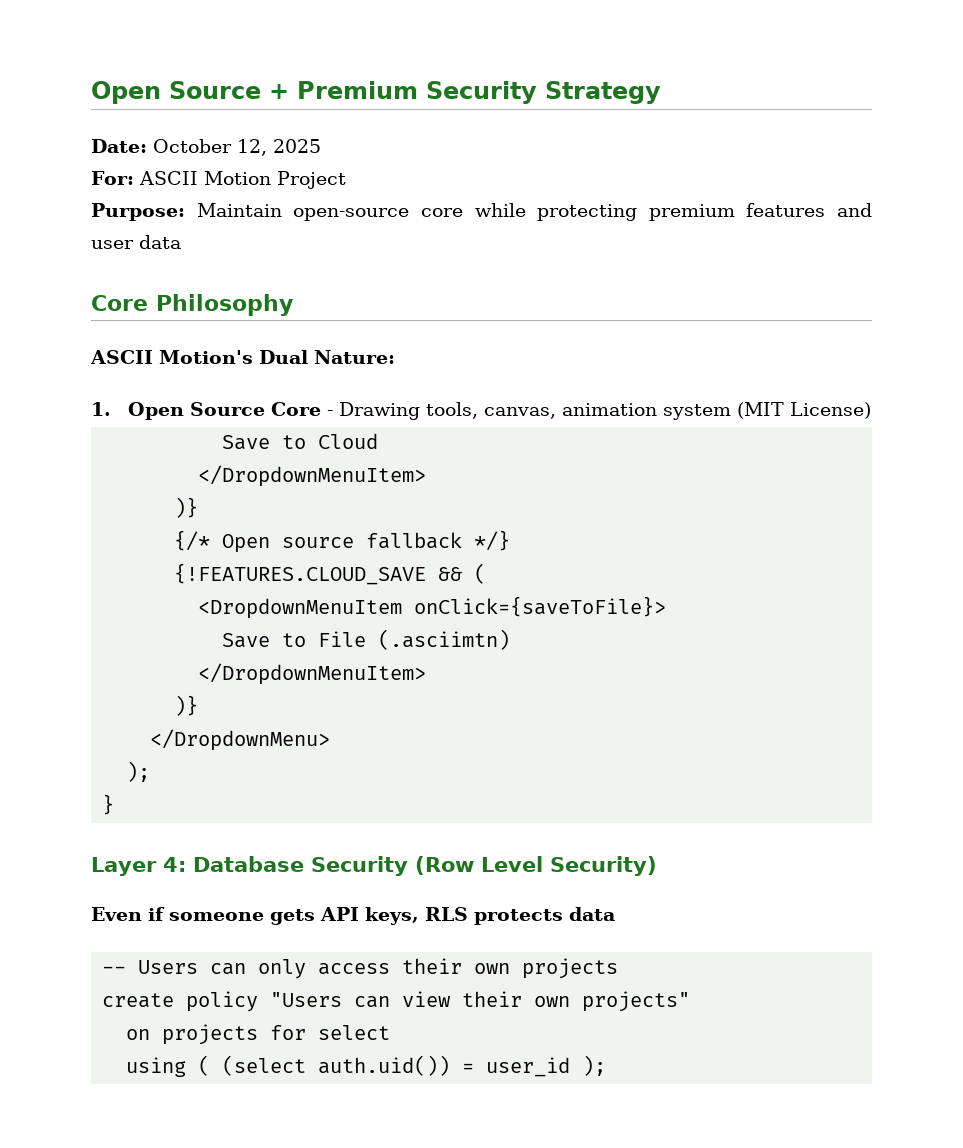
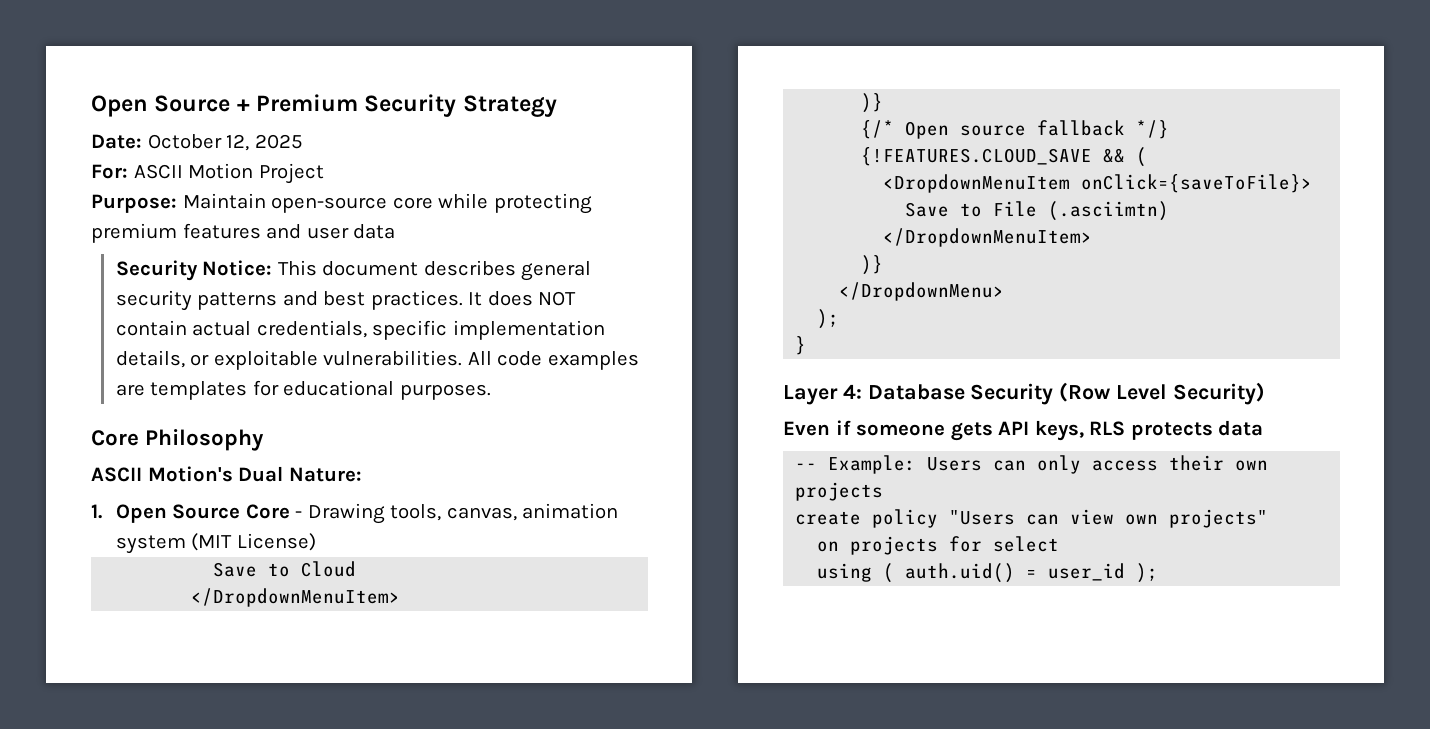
+ Security Notice: This document describes general security patterns and best practices. It does NOT contain actual credentials, specific implementation details, or exploitable vulnerabilities. All code examples are templates for educational purposes.
- -- Users can only access their own projects
+ -- Example: Users can only access their own projects
- create policy "Users can view their own projects"
+ create policy "Users can view own projects"
- using ( (select auth.uid()) = user_id );
+ using ( auth.uid() = user_id );

